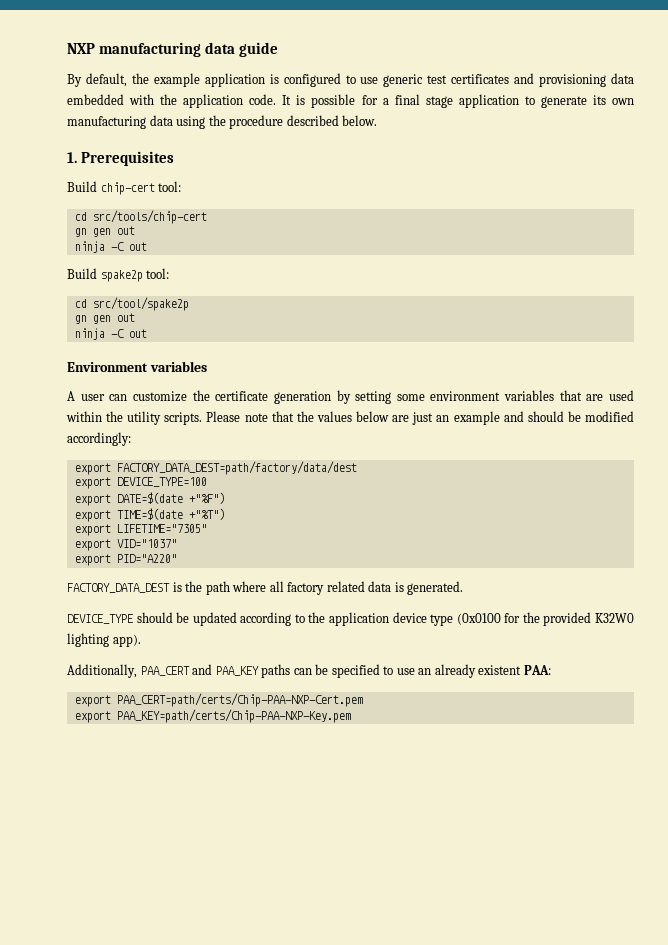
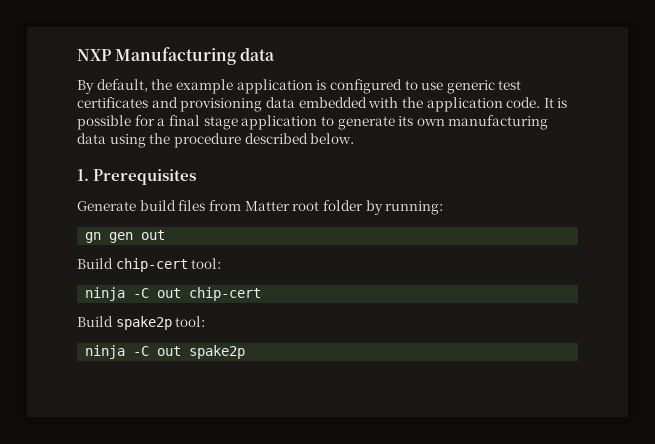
- NXP manufacturing data guide
+ NXP Manufacturing data
+ Generate build files from Matter root folder by running:
+ gn gen out
  Build chip-cert tool:
- cd src/tools/chip-cert
- gn gen out
- ninja -C out
+ ninja -C out chip-cert
- cd src/tool/spake2p
- gn gen out
- ninja -C out
- Environment variables
- A user can customize the certificate generation by setting some environment variables that are used within the utility scripts. Please note that the values below are just an example and should be modified accordingly:
- export FACTORY_DATA_DEST=path/factory/data/dest
- export DEVICE_TYPE=100
- export DATE=$(date +"%F")
- export TIME=$(date +"%T")
- export LIFETIME="7305"
- export VID="1037"
- export PID="A220"
- FACTORY_DATA_DEST is the path where all factory related data is generated.
- DEVICE_TYPE should be updated according to the application device type (0x0100 for the provided K32W0 lighting app).
- Additionally, PAA_CERT and PAA_KEY paths can be specified to use an already existent PAA:
- export PAA_CERT=path/certs/Chip-PAA-NXP-Cert.pem
- export PAA_KEY=path/certs/Chip-PAA-NXP-Key.pem
+ ninja -C out spake2p

